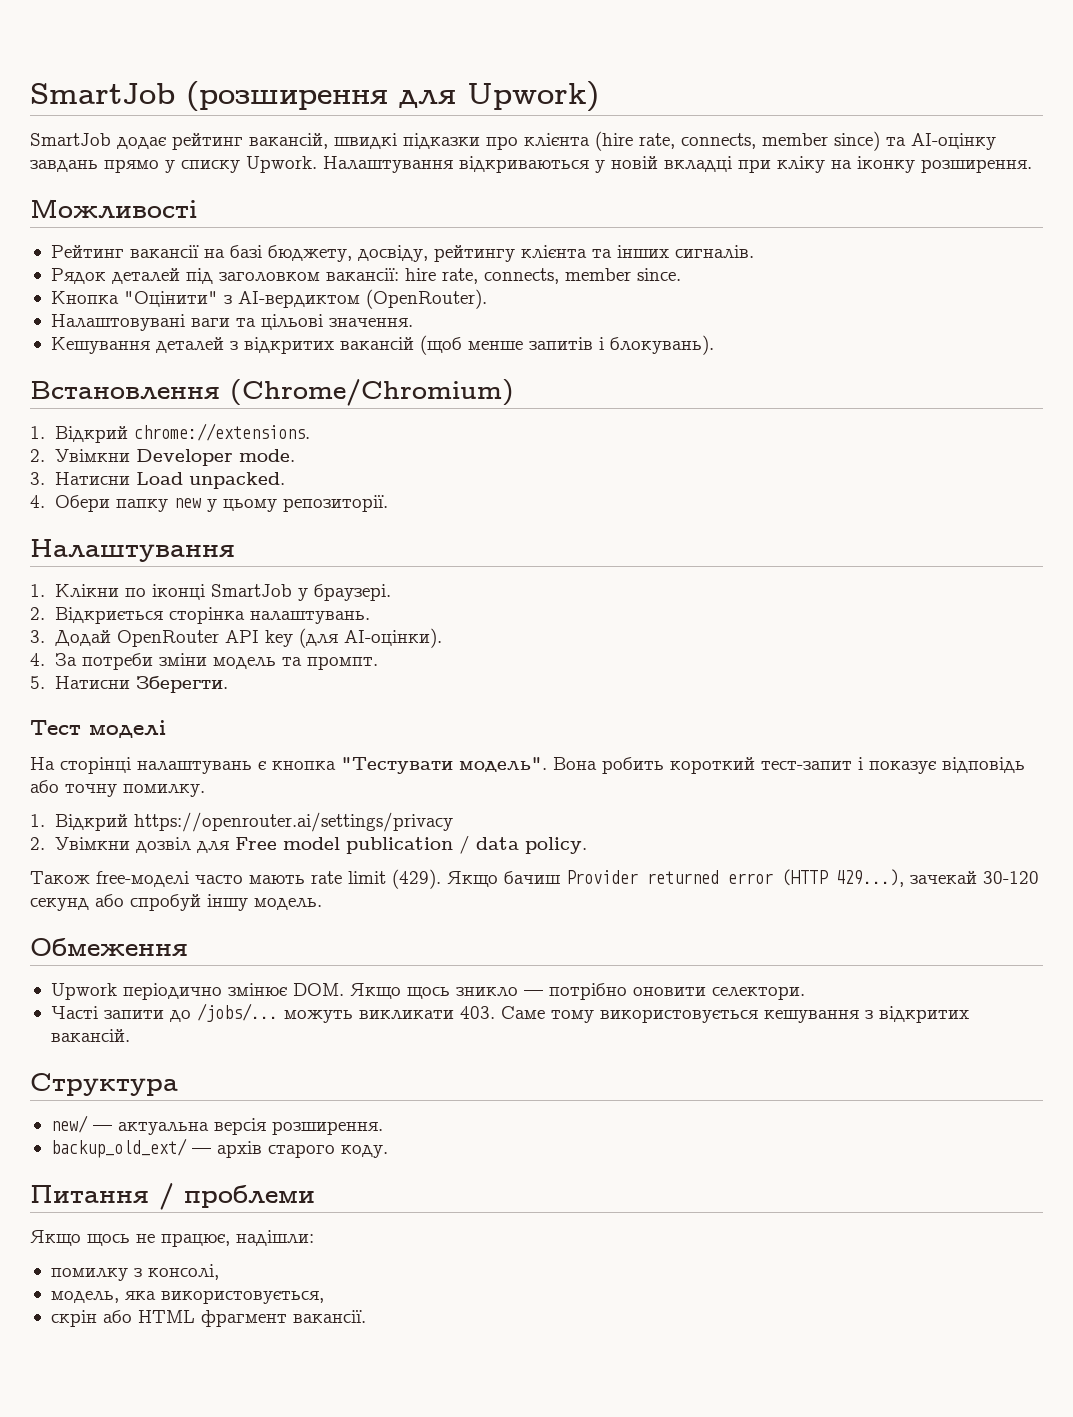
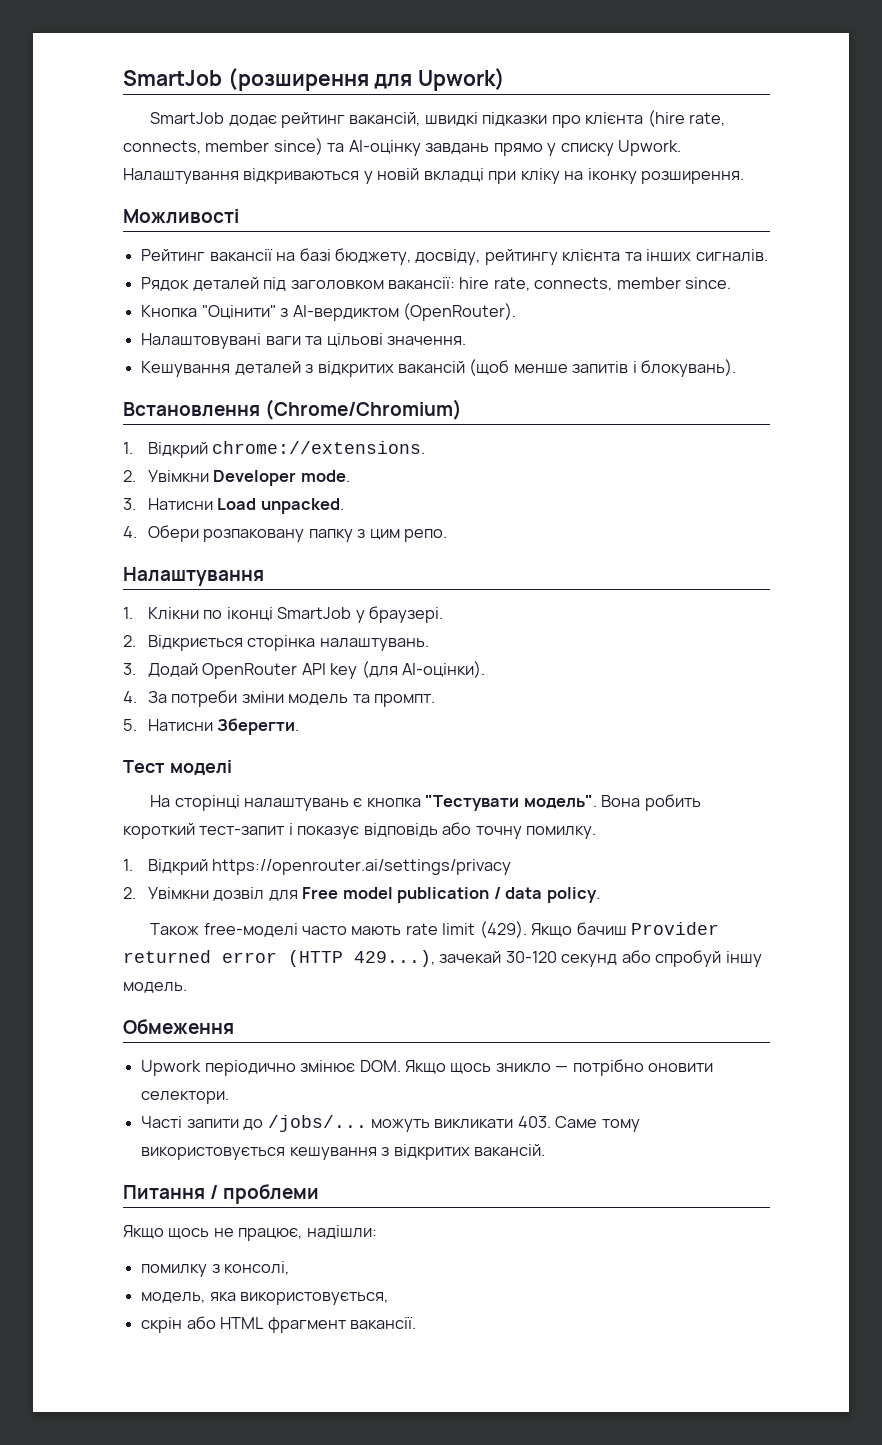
- 4. Обери папку new у цьому репозиторії.
+ 4. Обери розпаковану папку з цим репо.
- Структура
- new/ — актуальна версія розширення.
- backup_old_ext/ — архів старого коду.

